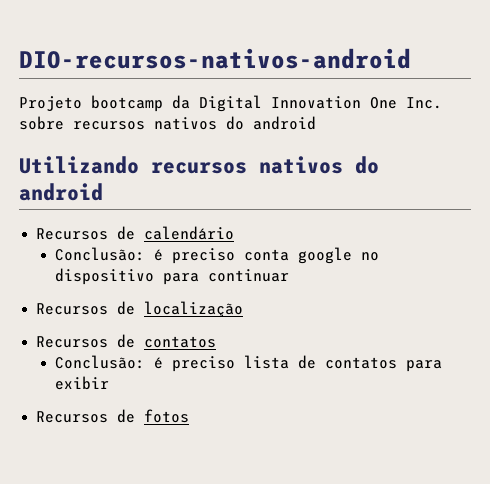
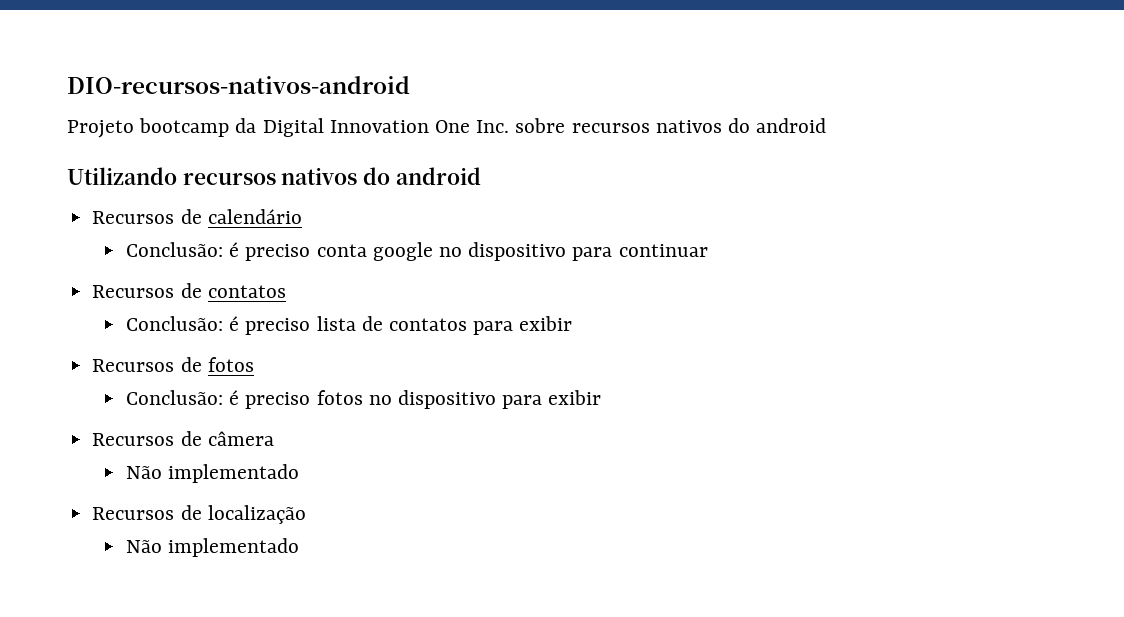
- Recursos de localização
+ Conclusão: é preciso fotos no dispositivo para exibir
+ Recursos de câmera
+ Não implementado
+ Recursos de localização
+ Não implementado

